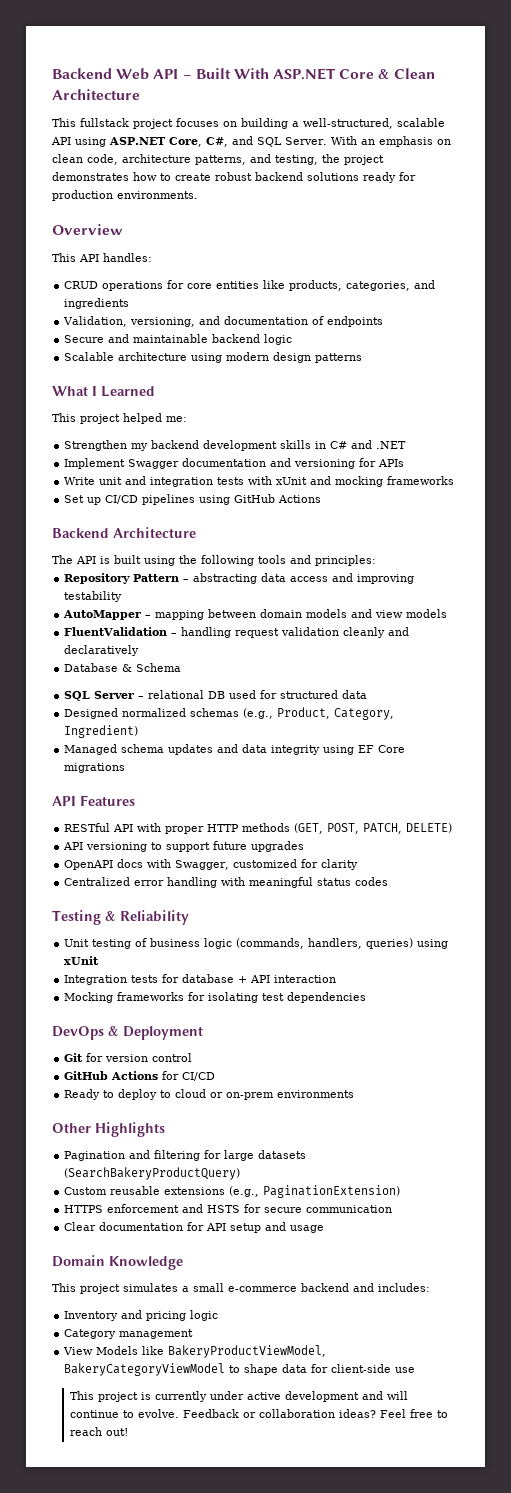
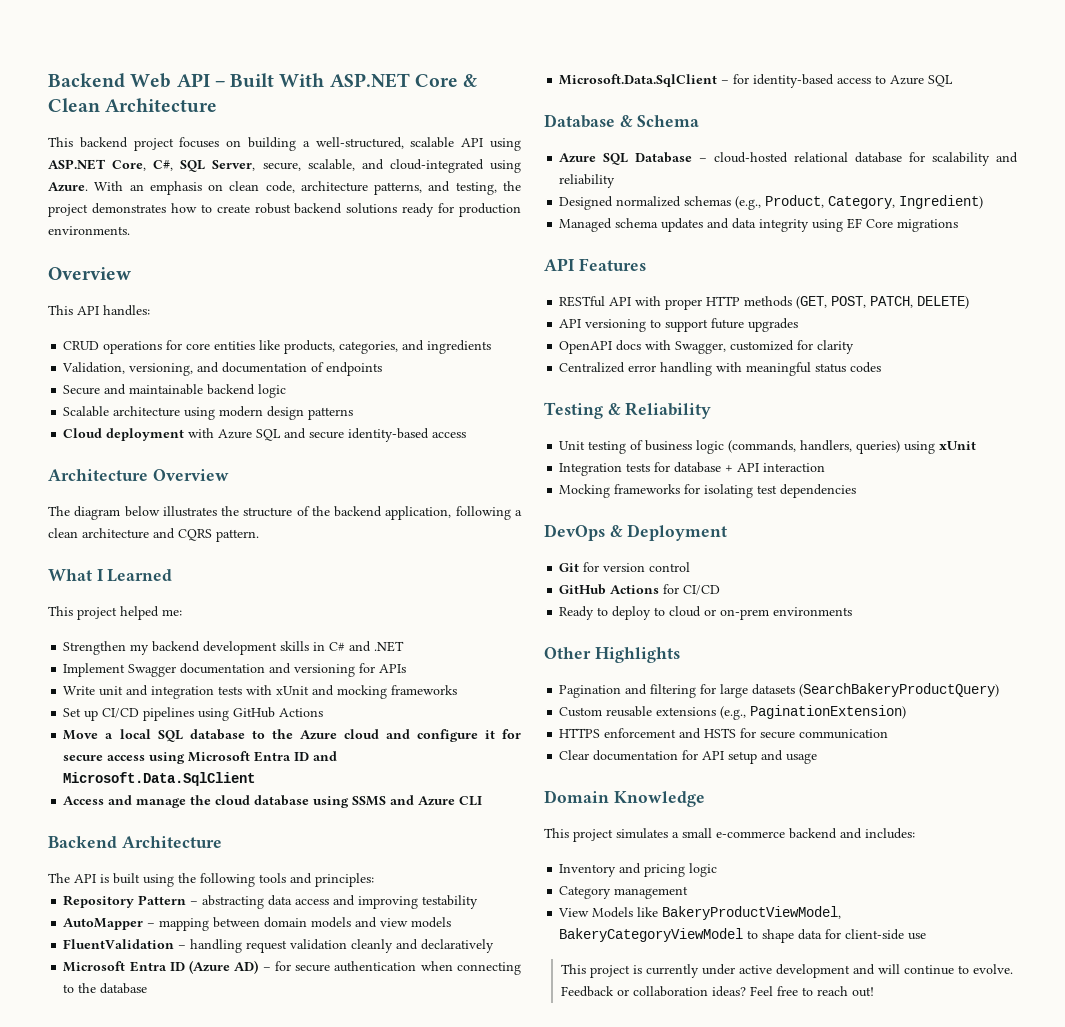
- This fullstack project focuses on building a well-structured, scalable API using ASP.NET Core, C#, and SQL Server.
+ This backend project focuses on building a well-structured, scalable API using ASP.NET Core, C#, SQL Server, secure, scalable, and cloud-integrated using Azure.
+ Cloud deployment with Azure SQL and secure identity-based access
+ Architecture Overview
+ The diagram below illustrates the structure of the backend application, following a clean architecture and CQRS pattern.
+ Move a local SQL database to the Azure cloud and configure it for secure access using Microsoft Entra ID and Microsoft.Data.SqlClient
+ Access and manage the cloud database using SSMS and Azure CLI
+ Microsoft Entra ID (Azure AD) – for secure authentication when connecting to the database
+ Microsoft.Data.SqlClient – for identity-based access to Azure SQL
  Database & Schema
- SQL Server – relational DB used for structured data
+ Azure SQL Database – cloud-hosted relational database for scalability and reliability

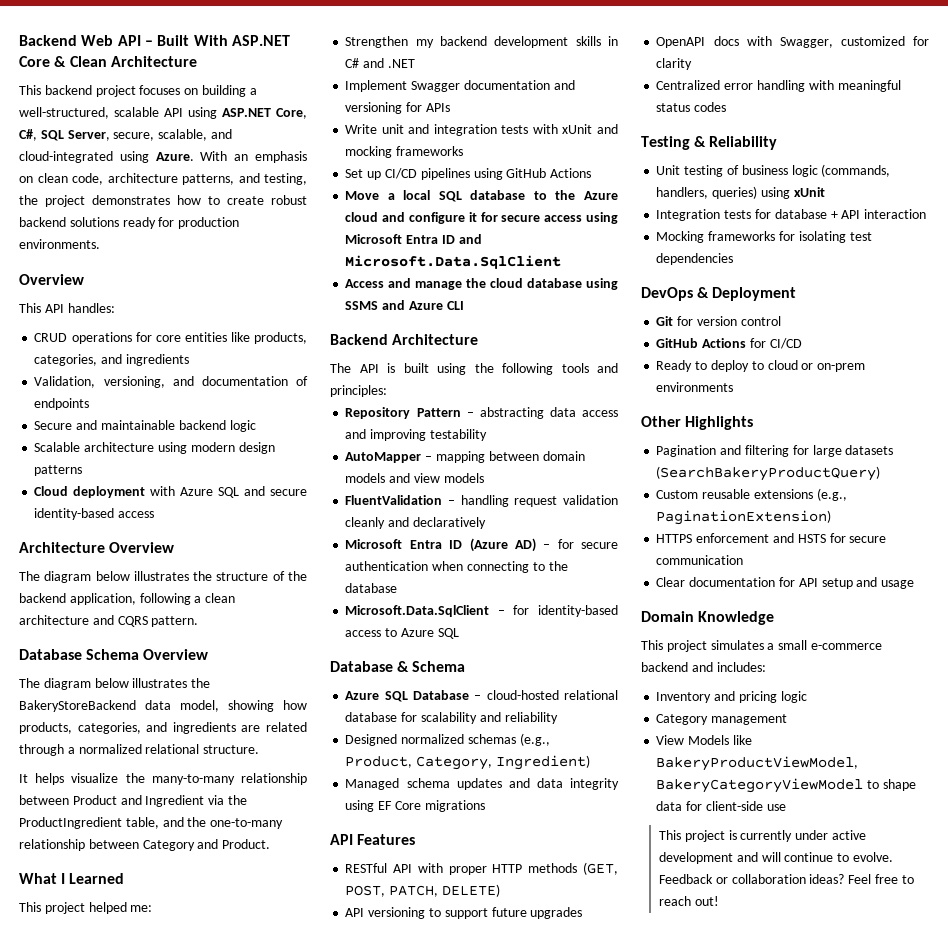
+ Database Schema Overview
+ The diagram below illustrates the BakeryStoreBackend data model, showing how products, categories, and ingredients are related through a normalized relational structure.
+ It helps visualize the many-to-many relationship between Product and Ingredient via the ProductIngredient table, and the one-to-many relationship between Category and Product.

